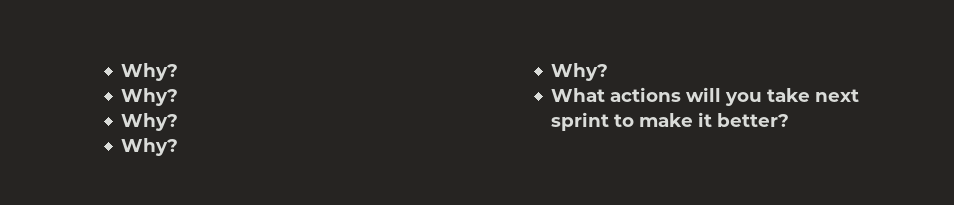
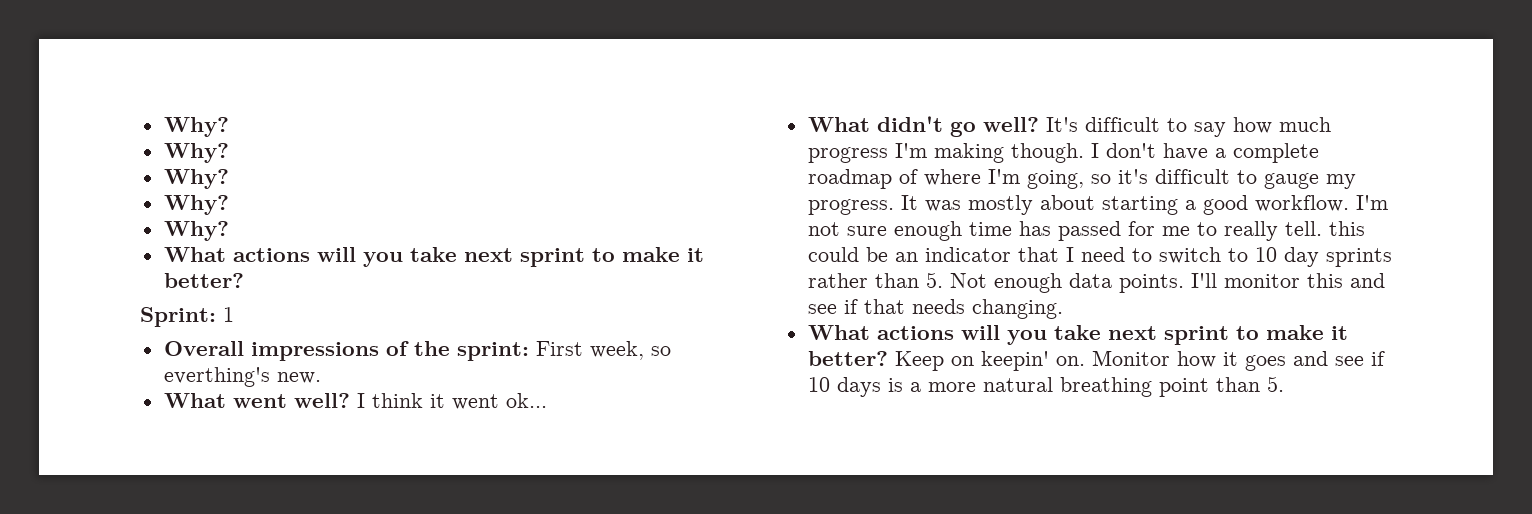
+ Sprint: 1
+ Overall impressions of the sprint: First week, so everthing's new.
+ What went well? I think it went ok...
+ What didn't go well? It's difficult to say how much progress I'm making though. I don't have a complete roadmap of where I'm going, so it's difficult to gauge my progress. It was mostly about starting a good workflow. I'm not sure enough time has passed for me to really tell. this could be an indicator that I need to switch to 10 day sprints rather than 5. Not enough data points. I'll monitor this and see if that needs changing.
+ What actions will you take next sprint to make it better? Keep on keepin' on. Monitor how it goes and see if 10 days is a more natural breathing point than 5.

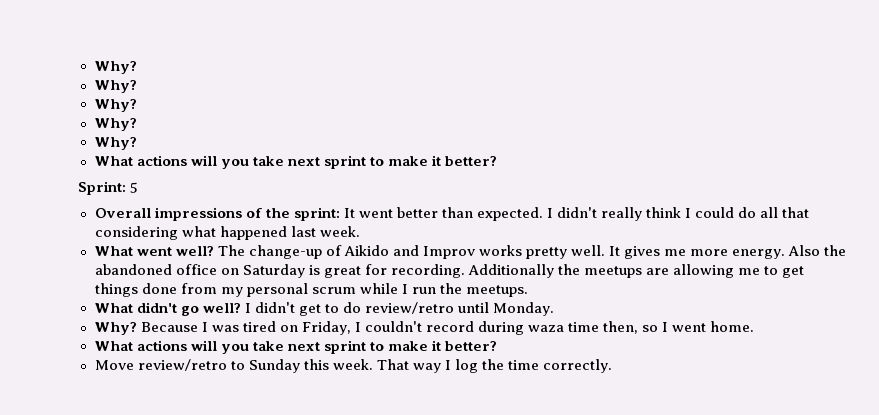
- Sprint: 1
+ Sprint: 5
- Overall impressions of the sprint: First week, so everthing's new.
- What went well? I think it went ok...
- What didn't go well? It's difficult to say how much progress I'm making though. I don't have a complete roadmap of where I'm going, so it's difficult to gauge my progress. It was mostly about starting a good workflow. I'm not sure enough time has passed for me to really tell. this could be an indicator that I need to switch to 10 day sprints rather than 5. Not enough data points. I'll monitor this and see if that needs changing.
- What actions will you take next sprint to make it better? Keep on keepin' on. Monitor how it goes and see if 10 days is a more natural breathing point than 5.
+ Overall impressions of the sprint: It went better than expected. I didn't really think I could do all that considering what happened last week.
+ What went well? The change-up of Aikido and Improv works pretty well. It gives me more energy. Also the abandoned office on Saturday is great for recording. Additionally the meetups are allowing me to get things done from my personal scrum while I run the meetups.
+ What didn't go well? I didn't get to do review/retro until Monday.
+ Why? Because I was tired on Friday, I couldn't record during waza time then, so I went home.
+ What actions will you take next sprint to make it better?
+ Move review/retro to Sunday this week. That way I log the time correctly.

